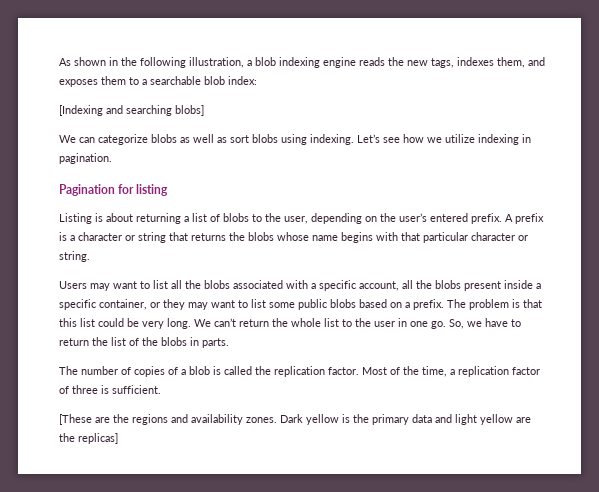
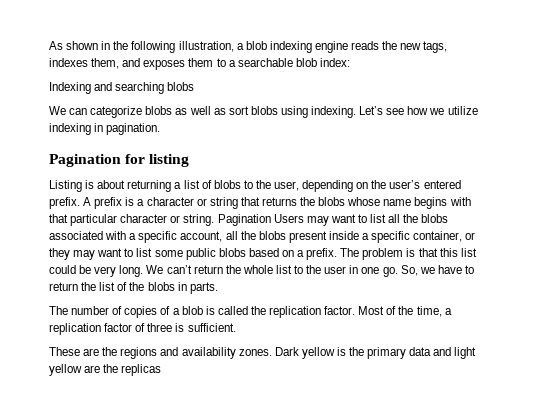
- [Indexing and searching blobs]
+ Indexing and searching blobs
- A prefix is a character or string that returns the blobs whose name begins with that particular character or string.
- Users may want to list all the blobs associated with a specific account, all the blobs present inside a specific container, or they may want to list some public blobs based on a prefix.
+ A prefix is a character or string that returns the blobs whose name begins with that particular character or string. Pagination Users may want to list all the blobs associated with a specific account, all the blobs present inside a specific container, or they may want to list some public blobs based on a prefix.
- [These are the regions and availability zones.
+ These are the regions and availability zones.
- Dark yellow is the primary data and light yellow are the replicas]
+ Dark yellow is the primary data and light yellow are the replicas

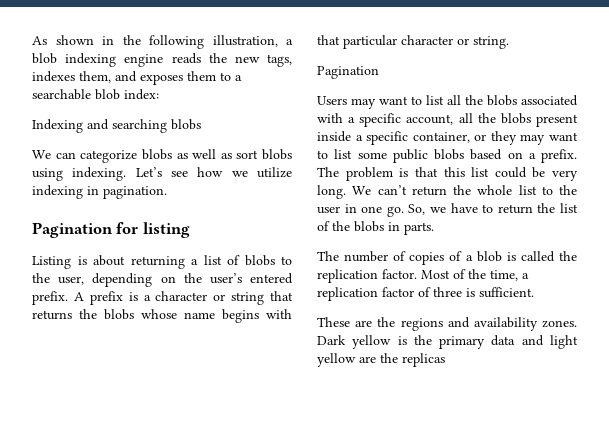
- A prefix is a character or string that returns the blobs whose name begins with that particular character or string. Pagination Users may want to list all the blobs associated with a specific account, all the blobs present inside a specific container, or they may want to list some public blobs based on a prefix.
+ A prefix is a character or string that returns the blobs whose name begins with that particular character or string.
+ Pagination
+ Users may want to list all the blobs associated with a specific account, all the blobs present inside a specific container, or they may want to list some public blobs based on a prefix.

